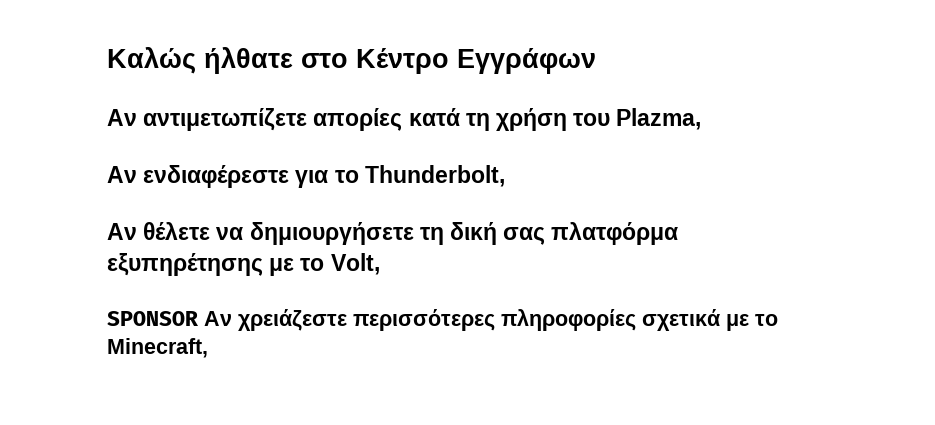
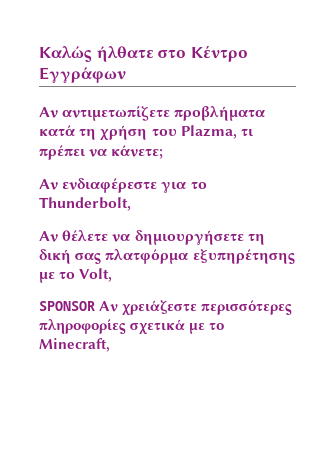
- Αν αντιμετωπίζετε απορίες κατά τη χρήση του Plazma,
+ Αν αντιμετωπίζετε προβλήματα κατά τη χρήση του Plazma, τι πρέπει να κάνετε;

